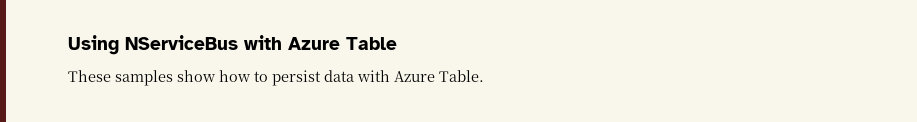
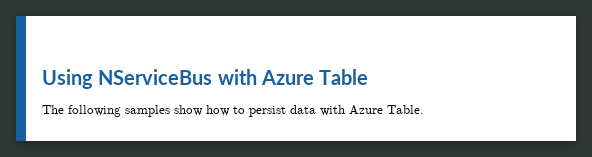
- These samples show how to persist data with Azure Table.
+ The following samples show how to persist data with Azure Table.

